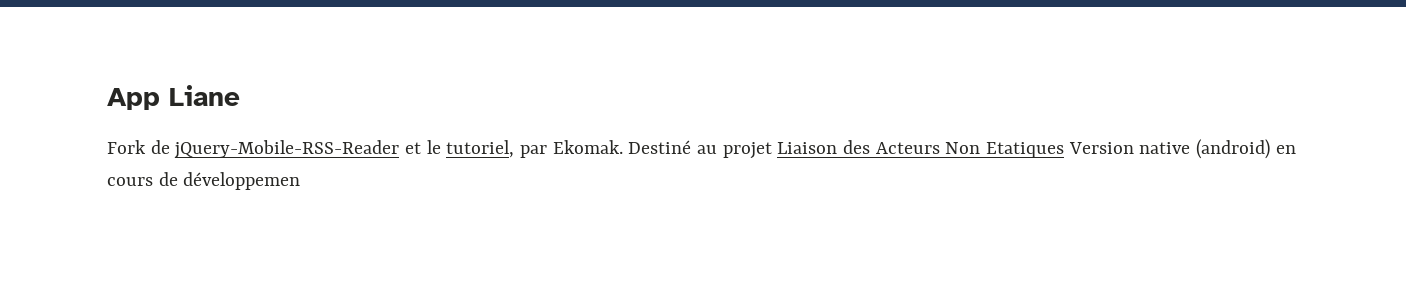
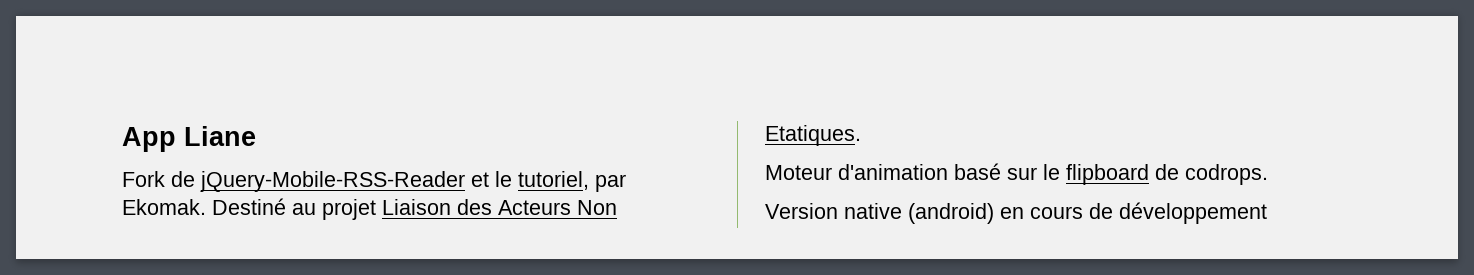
- Destiné au projet Liaison des Acteurs Non Etatiques Version native (android) en cours de développemen
+ Destiné au projet Liaison des Acteurs Non Etatiques.
+ Moteur d'animation basé sur le flipboard de codrops.
+ Version native (android) en cours de développement

